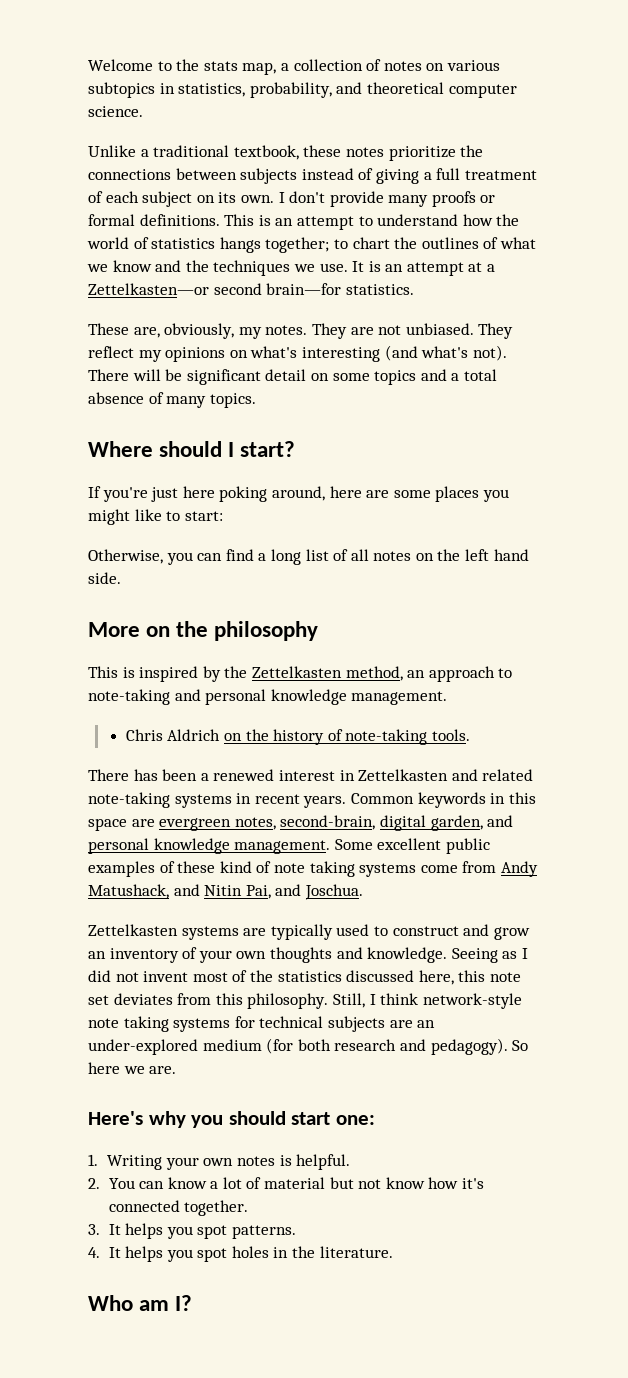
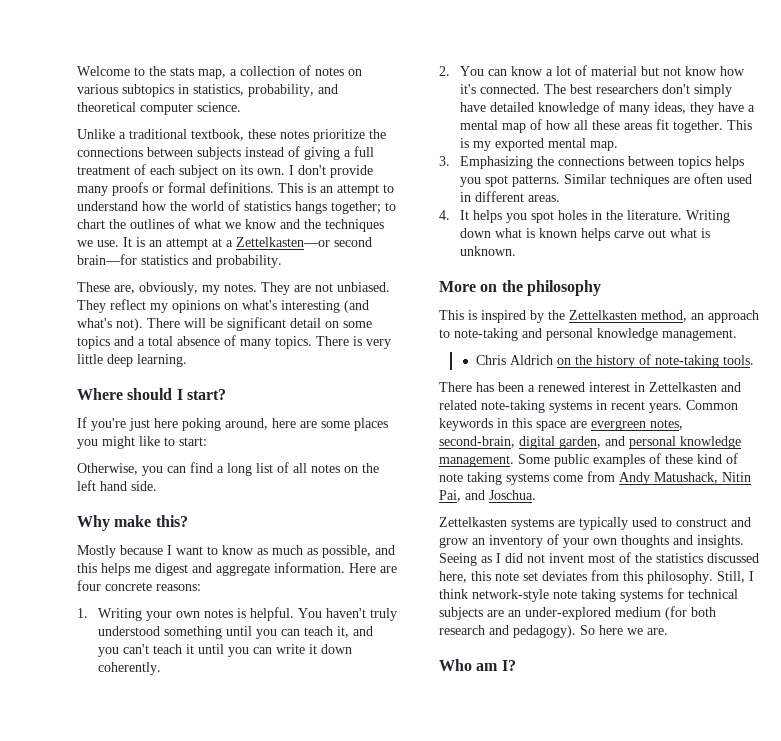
- It is an attempt at a Zettelkasten—or second brain—for statistics.
+ It is an attempt at a Zettelkasten—or second brain—for statistics and probability.
+ There is very little deep learning.
+ Why make this?
+ Mostly because I want to know as much as possible, and this helps me digest and aggregate information. Here are four concrete reasons:
+ 1. Writing your own notes is helpful. You haven't truly understood something until you can teach it, and you can't teach it until you can write it down coherently.
+ 2. You can know a lot of material but not know how it's connected. The best researchers don't simply have detailed knowledge of many ideas, they have a mental map of how all these areas fit together. This is my exported mental map.
+ 3. Emphasizing the connections between topics helps you spot patterns. Similar techniques are often used in different areas.
+ 4. It helps you spot holes in the literature. Writing down what is known helps carve out what is unknown.
- Some excellent public examples of these kind of note taking systems come from Andy Matushack, and Nitin Pai, and Joschua.
+ Some public examples of these kind of note taking systems come from Andy Matushack, Nitin Pai, and Joschua.
- Zettelkasten systems are typically used to construct and grow an inventory of your own thoughts and knowledge.
+ Zettelkasten systems are typically used to construct and grow an inventory of your own thoughts and insights.
- Here's why you should start one:
- 1. Writing your own notes is helpful.
- 2. You can know a lot of material but not know how it's connected together.
- 3. It helps you spot patterns.
- 4. It helps you spot holes in the literature.

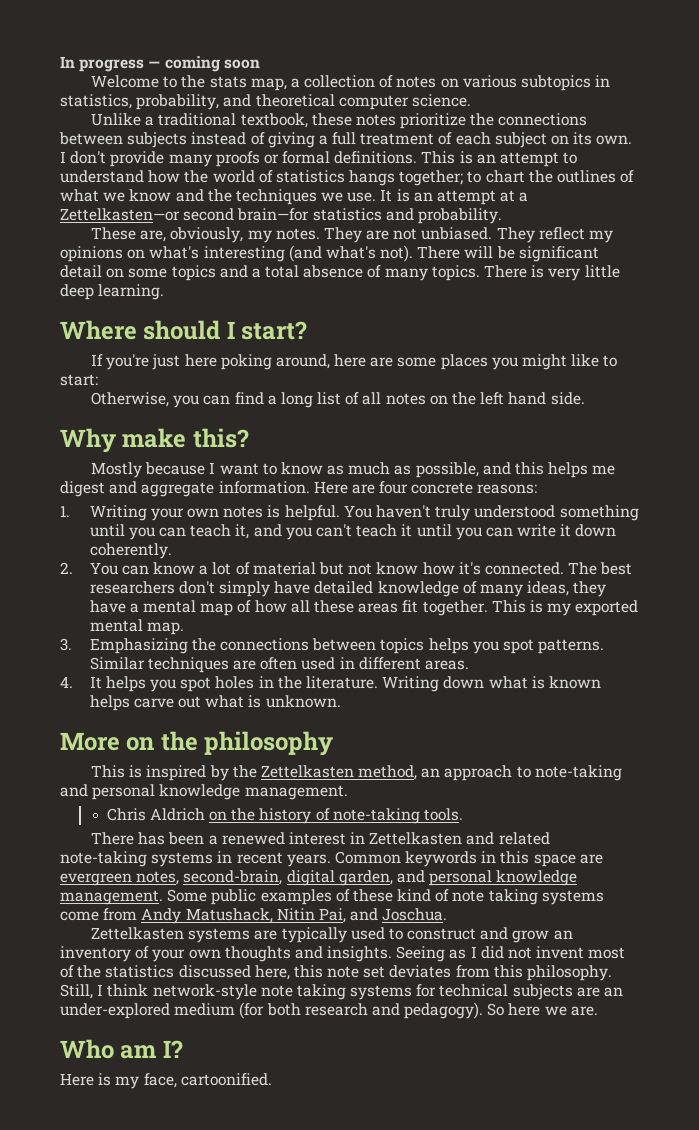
+ In progress — coming soon
+ Here is my face, cartoonified.

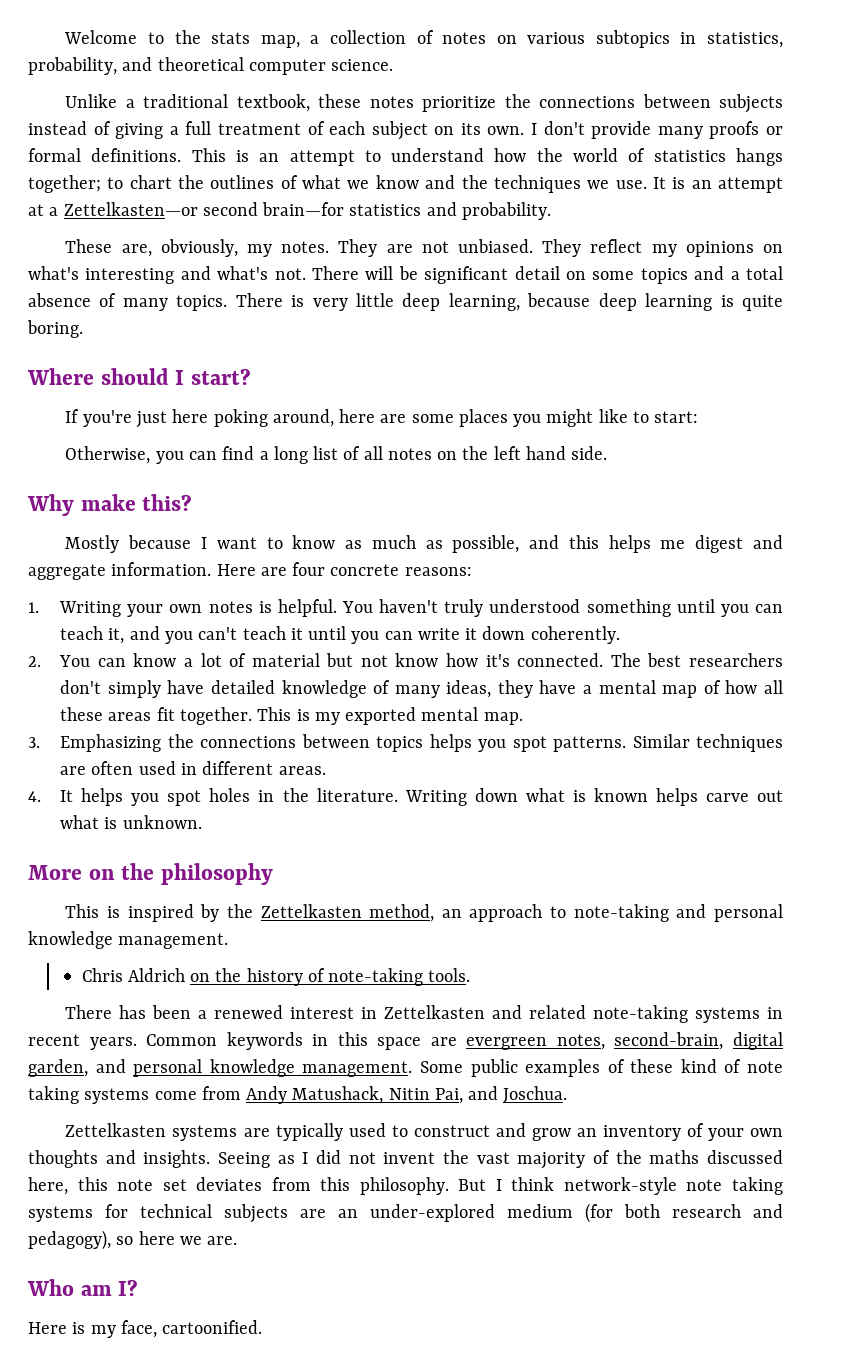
- In progress — coming soon
- They reflect my opinions on what's interesting (and what's not).
+ They reflect my opinions on what's interesting and what's not.
- There is very little deep learning.
+ There is very little deep learning, because deep learning is quite boring.
- Seeing as I did not invent most of the statistics discussed here, this note set deviates from this philosophy.
+ Seeing as I did not invent the vast majority of the maths discussed here, this note set deviates from this philosophy.
- Still, I think network-style note taking systems for technical subjects are an under-explored medium (for both research and pedagogy). So here we are.
+ But I think network-style note taking systems for technical subjects are an under-explored medium (for both research and pedagogy), so here we are.

